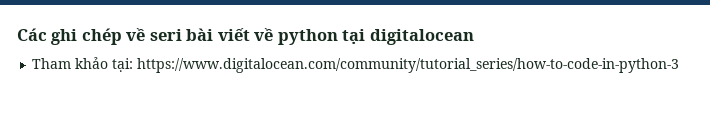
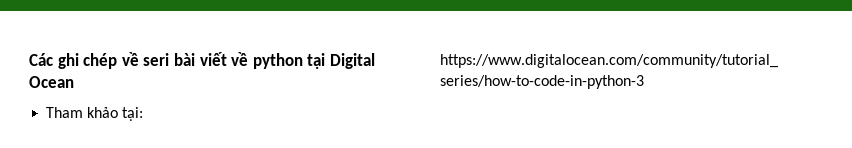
- Các ghi chép về seri bài viết về python tại digitalocean
+ Các ghi chép về seri bài viết về python tại Digital Ocean

